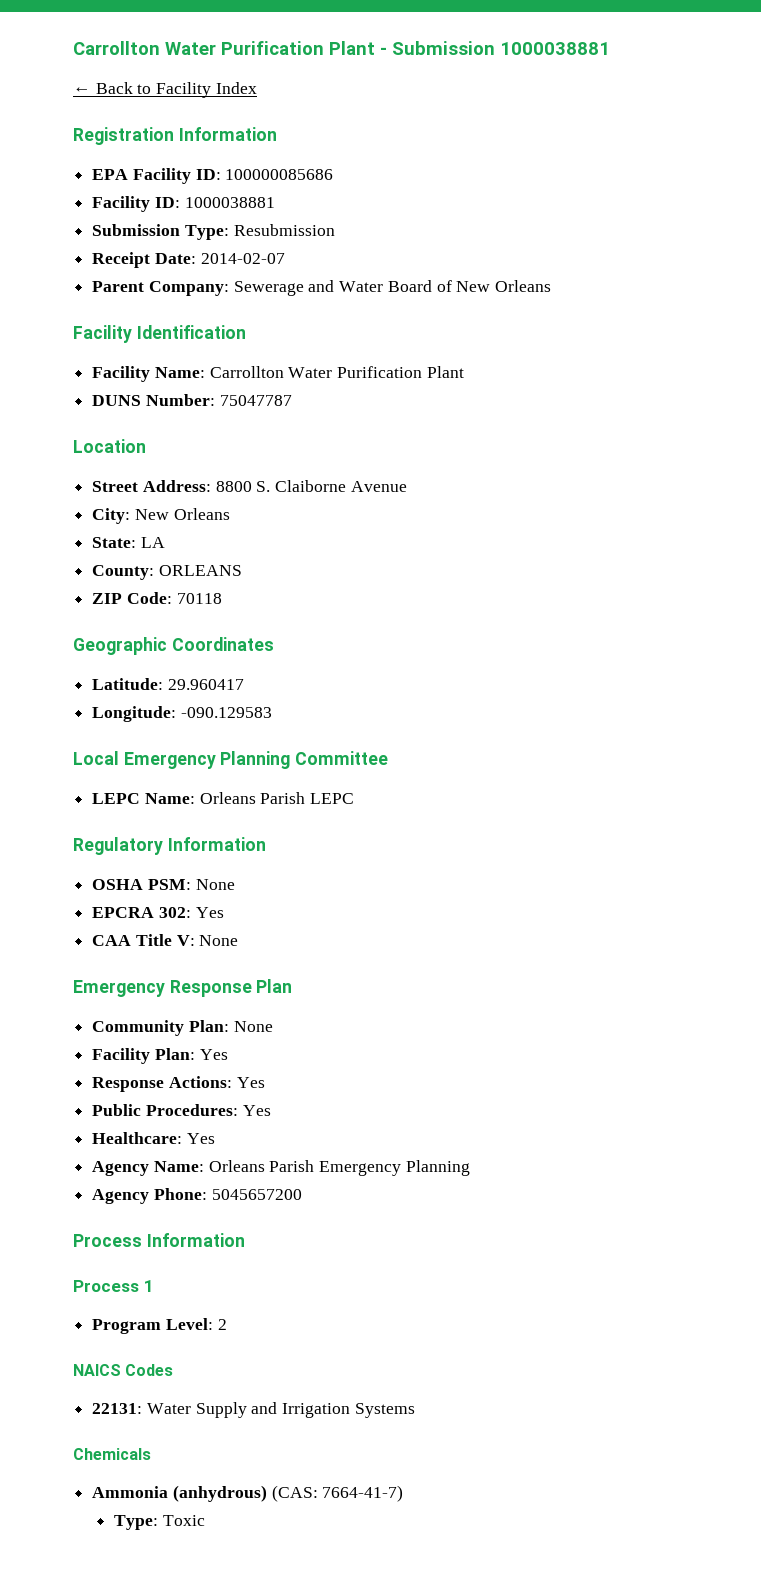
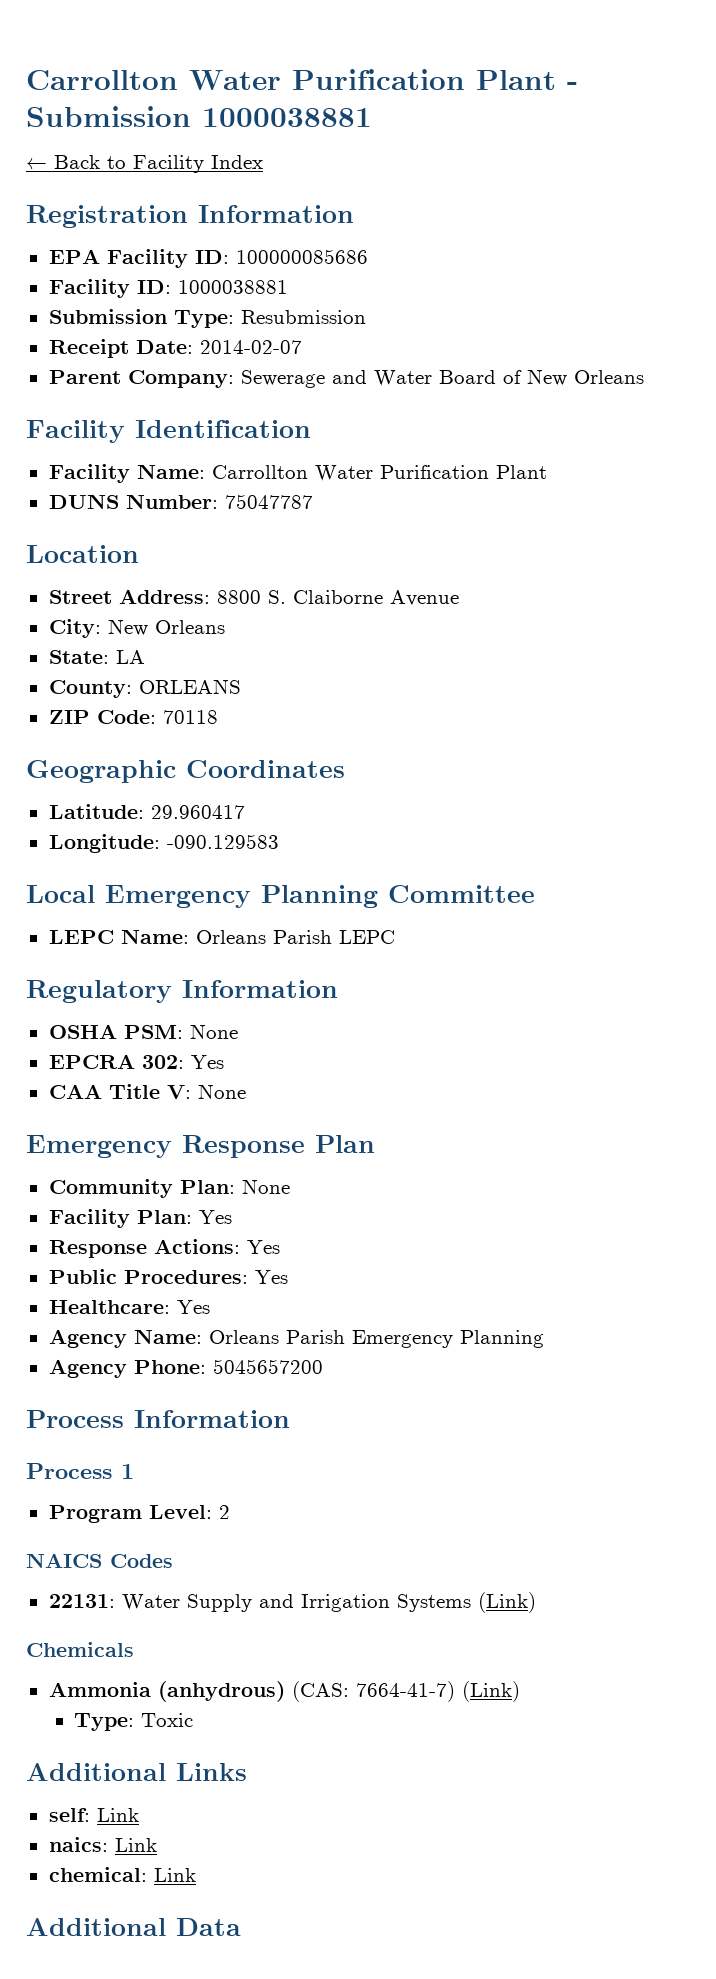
- 22131: Water Supply and Irrigation Systems
+ 22131: Water Supply and Irrigation Systems (Link)
- Ammonia (anhydrous) (CAS: 7664-41-7)
+ Ammonia (anhydrous) (CAS: 7664-41-7) (Link)
+ Additional Links
+ self: Link
+ naics: Link
+ chemical: Link
+ Additional Data

